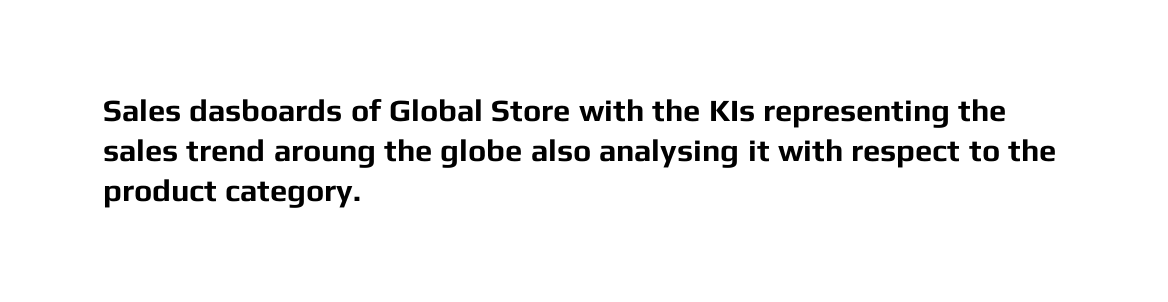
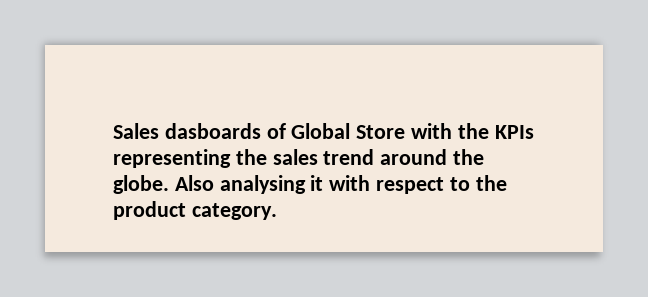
- Sales dasboards of Global Store with the KIs representing the sales trend aroung the globe also analysing it with respect to the product category.
+ Sales dasboards of Global Store with the KPIs representing the sales trend around the globe. Also analysing it with respect to the product category.

